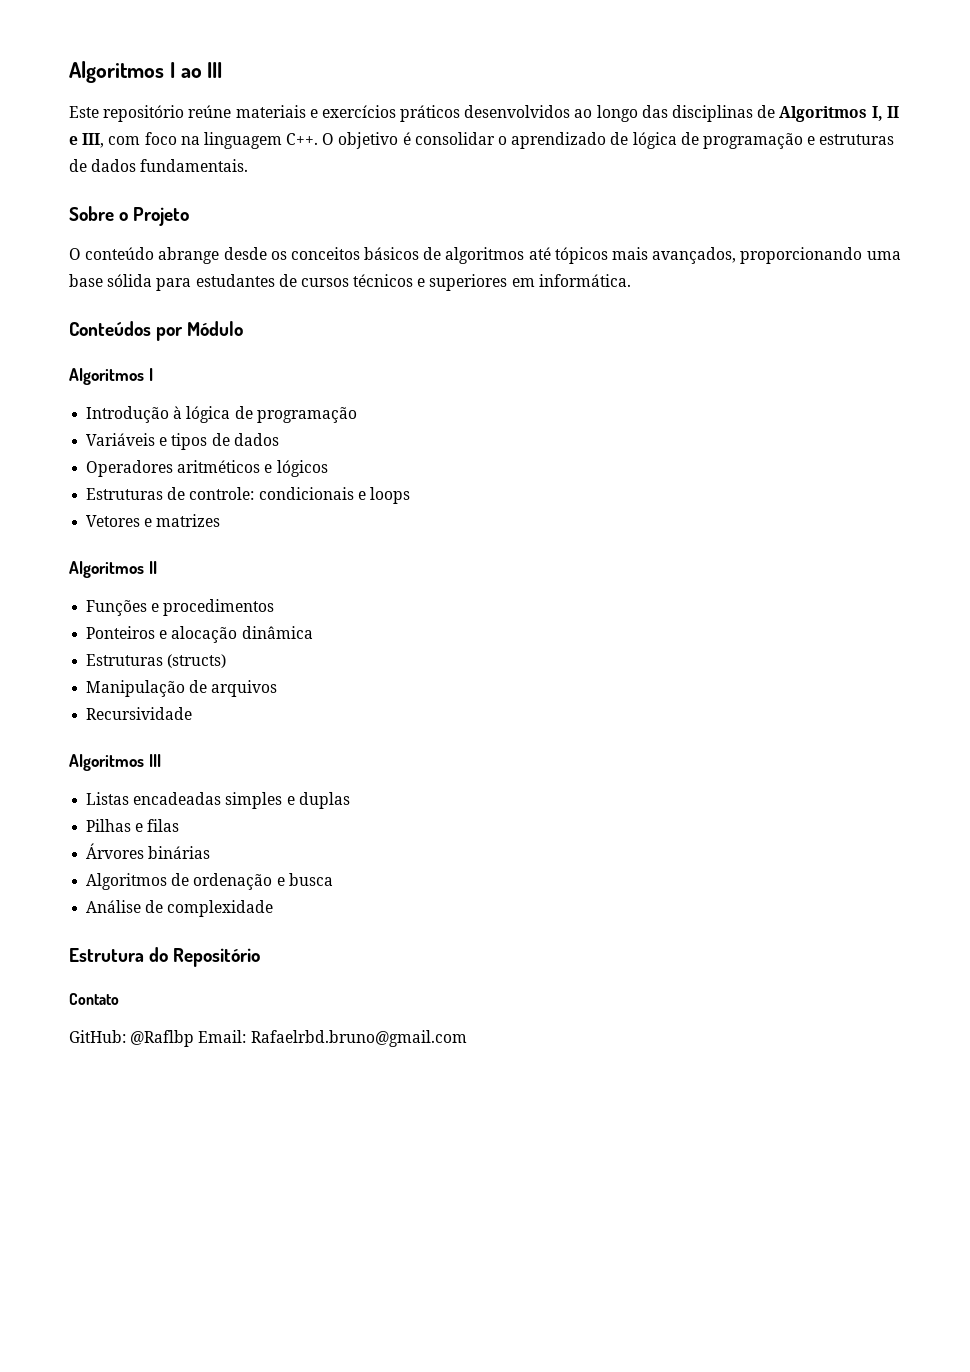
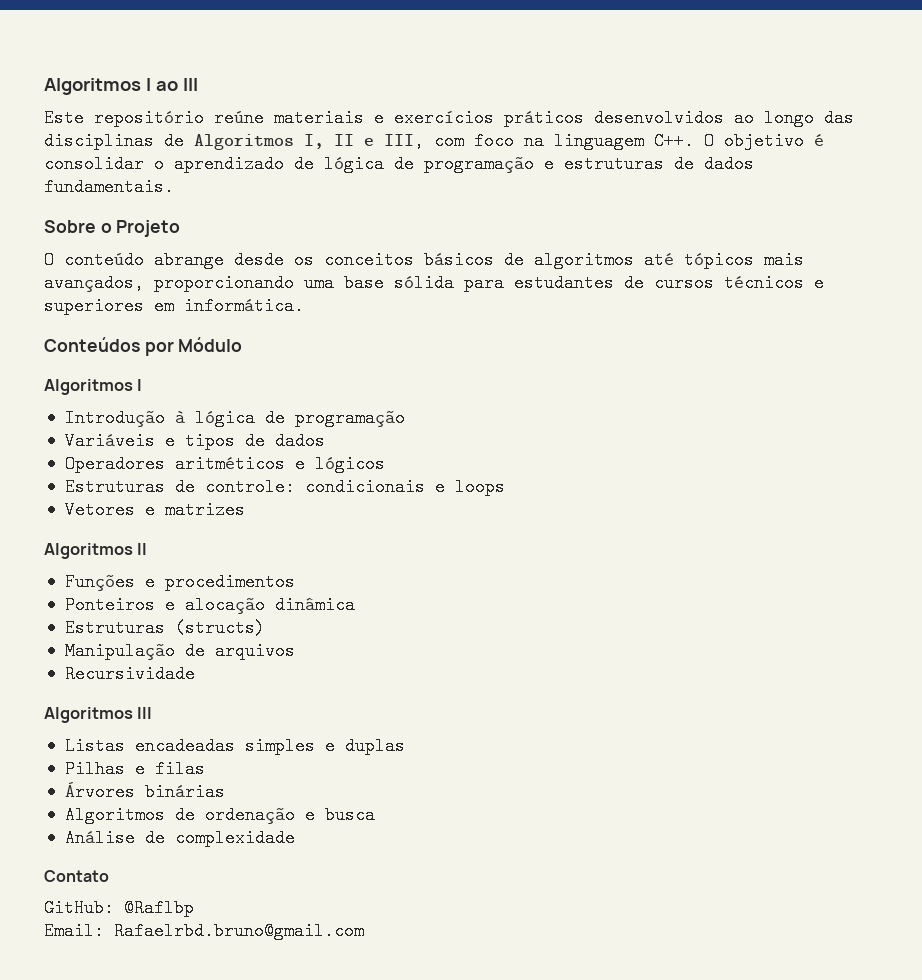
- Estrutura do Repositório
- GitHub: @Raflbp Email: Rafaelrbd.bruno@gmail.com
+ GitHub: @Raflbp
+ Email: Rafaelrbd.bruno@gmail.com

